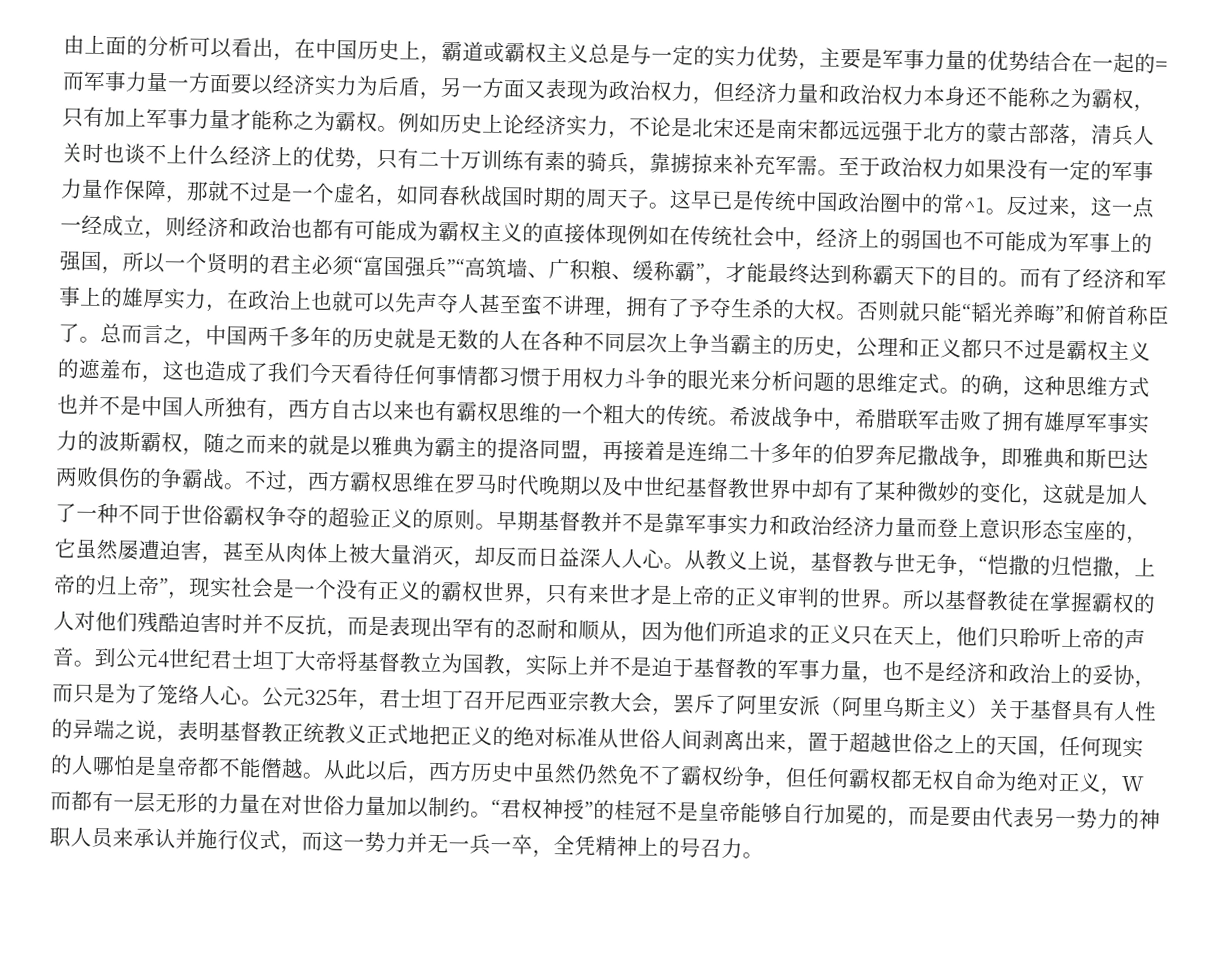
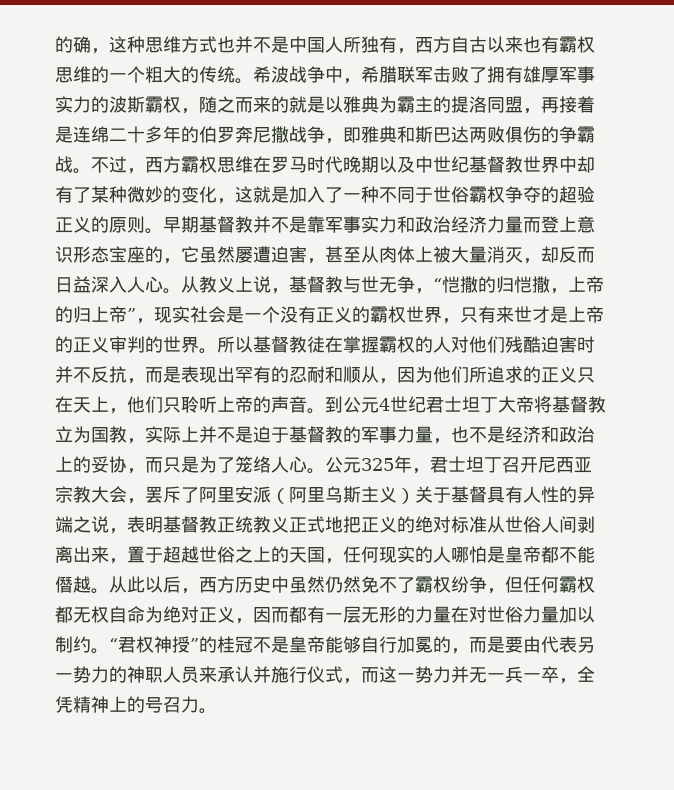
- 由上面的分析可以看出，在中国历史上，霸道或霸权主义总是与一定的实力优势，主要是军事力量的优势结合在一起的=而军事力量一方面要以经济实力为后盾，另一方面又表现为政治权力，但经济力量和政治权力本身还不能称之为霸权，只有加上军事力量才能称之为霸权。例如历史上论经济实力，不论是北宋还是南宋都远远强于北方的蒙古部落，清兵人关时也谈不上什么经济上的优势，只有二十万训练有素的骑兵，靠掳掠来补充军需。至于政治权力如果没有一定的军事力量作保障，那就不过是一个虚名，如同春秋战国时期的周天子。这早已是传统中国政治圈中的常^1。反过来，这一点一经成立，则经济和政治也都有可能成为霸权主义的直接体现例如在传统社会中，经济上的弱国也不可能成为军事上的强国，所以一个贤明的君主必须“富国强兵”“高筑墙、广积粮、缓称霸”，才能最终达到称霸天下的目的。而有了经济和军事上的雄厚实力，在政治上也就可以先声夺人甚至蛮不讲理，拥有了予夺生杀的大权。否则就只能“韬光养晦”和俯首称臣了。总而言之，中国两千多年的历史就是无数的人在各种不同层次上争当霸主的历史，公理和正义都只不过是霸权主义的遮羞布，这也造成了我们今天看待任何事情都习惯于用权力斗争的眼光来分析问题的思维定式。
- 不过，西方霸权思维在罗马时代晚期以及中世纪基督教世界中却有了某种微妙的变化，这就是加人了一种不同于世俗霸权争夺的超验正义的原则。
+ 不过，西方霸权思维在罗马时代晚期以及中世纪基督教世界中却有了某种微妙的变化，这就是加入了一种不同于世俗霸权争夺的超验正义的原则。
- 早期基督教并不是靠军事实力和政治经济力量而登上意识形态宝座的，它虽然屡遭迫害，甚至从肉体上被大量消灭，却反而日益深人人心。
+ 早期基督教并不是靠军事实力和政治经济力量而登上意识形态宝座的，它虽然屡遭迫害，甚至从肉体上被大量消灭，却反而日益深入人心。
- 从此以后，西方历史中虽然仍然免不了霸权纷争，但任何霸权都无权自命为绝对正义，W而都有一层无形的力量在对世俗力量加以制约。
+ 从此以后，西方历史中虽然仍然免不了霸权纷争，但任何霸权都无权自命为绝对正义，因而都有一层无形的力量在对世俗力量加以制约。

